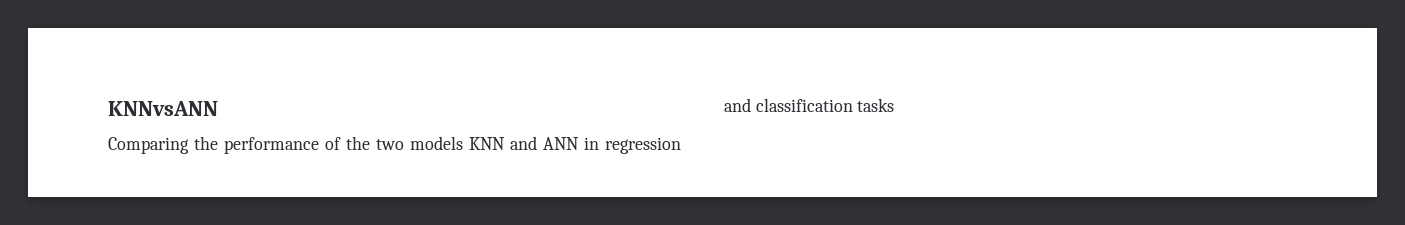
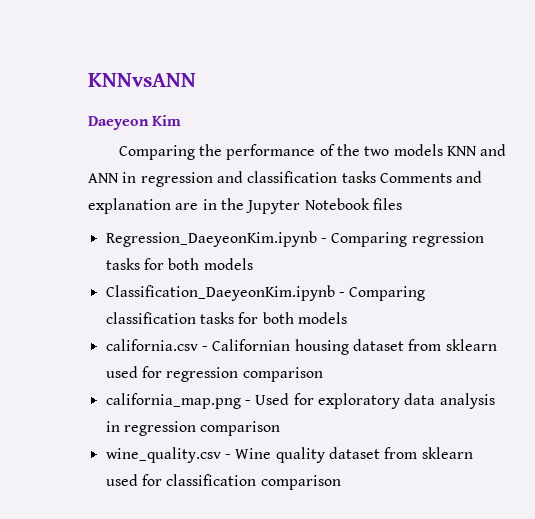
+ Daeyeon Kim
- Comparing the performance of the two models KNN and ANN in regression and classification tasks
+ Comparing the performance of the two models KNN and ANN in regression and classification tasks Comments and explanation are in the Jupyter Notebook files
+ Regression_DaeyeonKim.ipynb - Comparing regression tasks for both models
+ Classification_DaeyeonKim.ipynb - Comparing classification tasks for both models
+ california.csv - Californian housing dataset from sklearn used for regression comparison
+ california_map.png - Used for exploratory data analysis in regression comparison
+ wine_quality.csv - Wine quality dataset from sklearn used for classification comparison

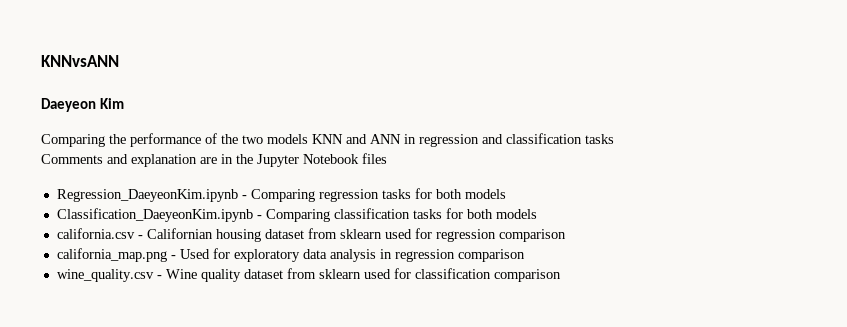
- Comparing the performance of the two models KNN and ANN in regression and classification tasks Comments and explanation are in the Jupyter Notebook files
+ Comparing the performance of the two models KNN and ANN in regression and classification tasks
+ Comments and explanation are in the Jupyter Notebook files

